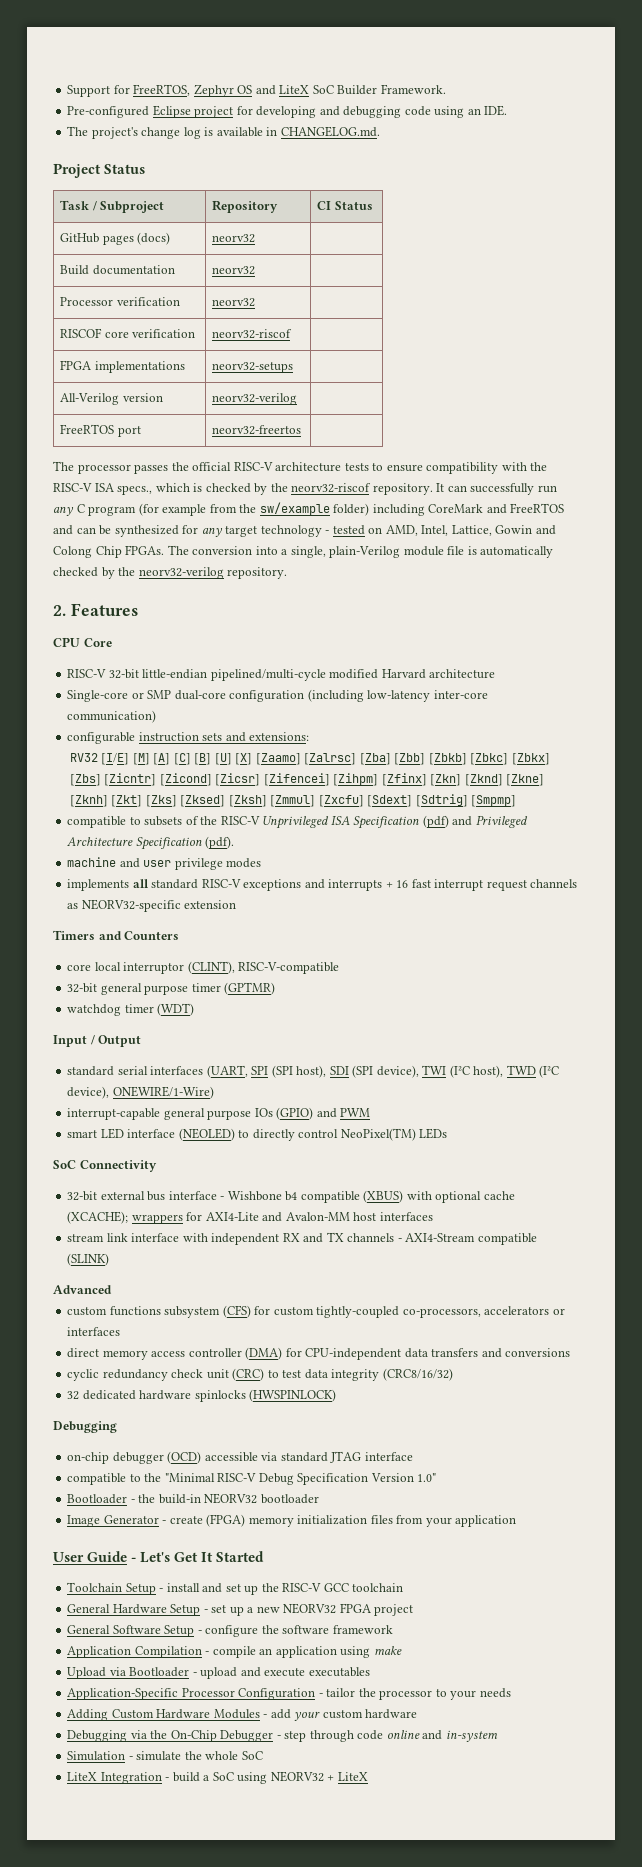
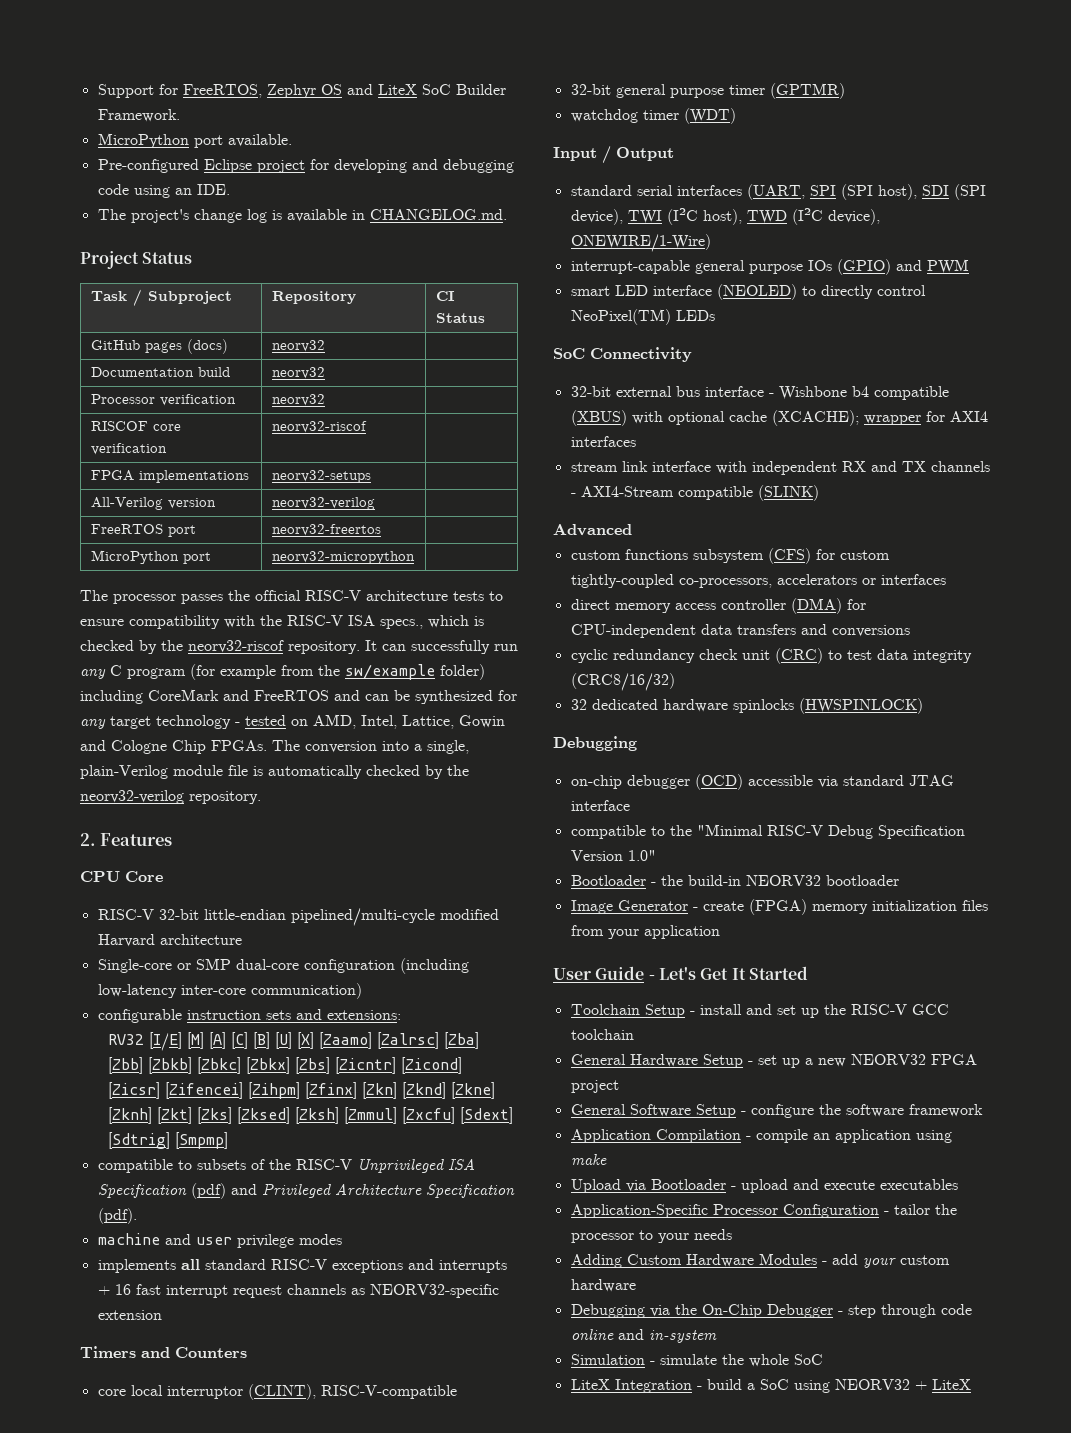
+ MicroPython port available.
- Build documentation | neorv32 |
+ Documentation build | neorv32 |
+ MicroPython port | neorv32-micropython |
- It can successfully run any C program (for example from the sw/example folder) including CoreMark and FreeRTOS and can be synthesized for any target technology - tested on AMD, Intel, Lattice, Gowin and Colong Chip FPGAs.
+ It can successfully run any C program (for example from the sw/example folder) including CoreMark and FreeRTOS and can be synthesized for any target technology - tested on AMD, Intel, Lattice, Gowin and Cologne Chip FPGAs.
- 32-bit external bus interface - Wishbone b4 compatible (XBUS) with optional cache (XCACHE); wrappers for AXI4-Lite and Avalon-MM host interfaces
+ 32-bit external bus interface - Wishbone b4 compatible (XBUS) with optional cache (XCACHE); wrapper for AXI4 interfaces

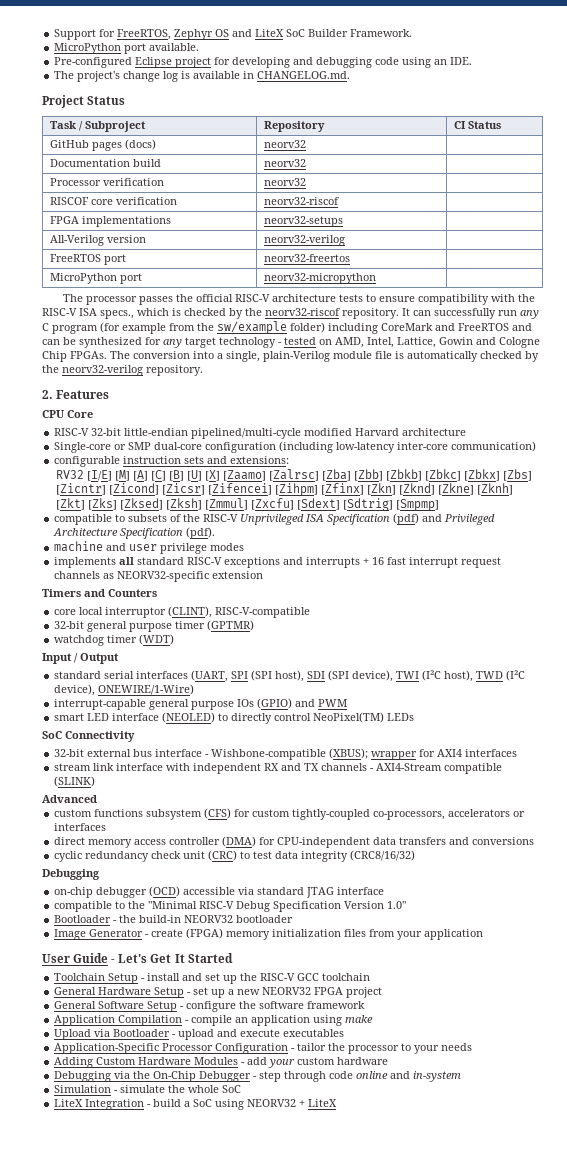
- 32-bit external bus interface - Wishbone b4 compatible (XBUS) with optional cache (XCACHE); wrapper for AXI4 interfaces
+ 32-bit external bus interface - Wishbone-compatible (XBUS); wrapper for AXI4 interfaces
- 32 dedicated hardware spinlocks (HWSPINLOCK)

